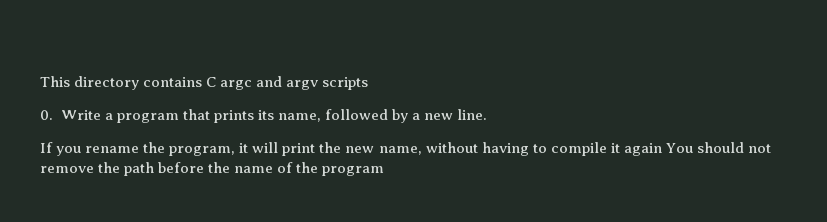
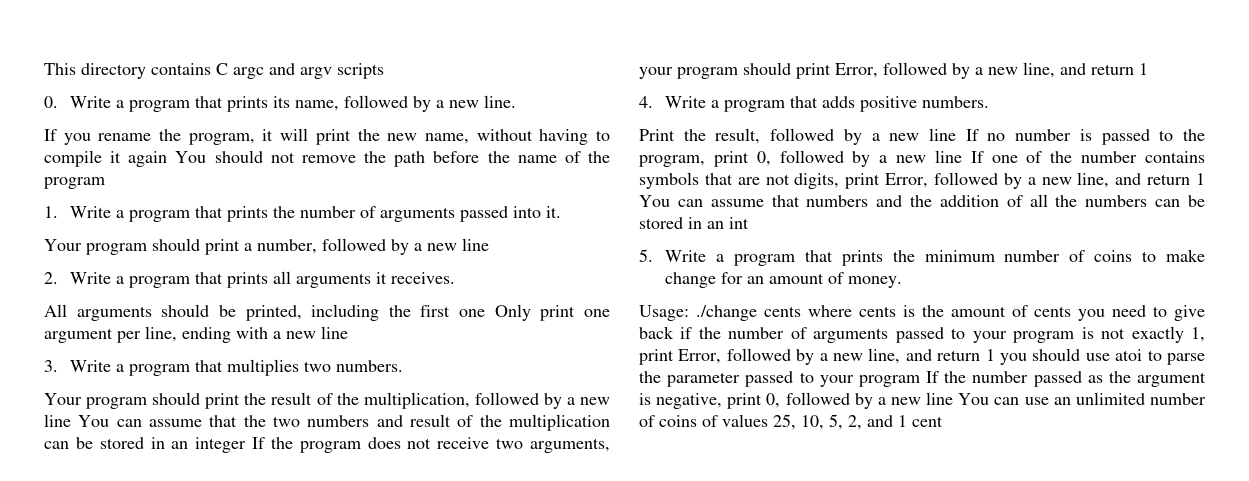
+ 1. Write a program that prints the number of arguments passed into it.
+ Your program should print a number, followed by a new line
+ 2. Write a program that prints all arguments it receives.
+ All arguments should be printed, including the first one Only print one argument per line, ending with a new line
+ 3. Write a program that multiplies two numbers.
+ Your program should print the result of the multiplication, followed by a new line You can assume that the two numbers and result of the multiplication can be stored in an integer If the program does not receive two arguments, your program should print Error, followed by a new line, and return 1
+ 4. Write a program that adds positive numbers.
+ Print the result, followed by a new line If no number is passed to the program, print 0, followed by a new line If one of the number contains symbols that are not digits, print Error, followed by a new line, and return 1 You can assume that numbers and the addition of all the numbers can be stored in an int
+ 5. Write a program that prints the minimum number of coins to make change for an amount of money.
+ Usage: ./change cents where cents is the amount of cents you need to give back if the number of arguments passed to your program is not exactly 1, print Error, followed by a new line, and return 1 you should use atoi to parse the parameter passed to your program If the number passed as the argument is negative, print 0, followed by a new line You can use an unlimited number of coins of values 25, 10, 5, 2, and 1 cent

